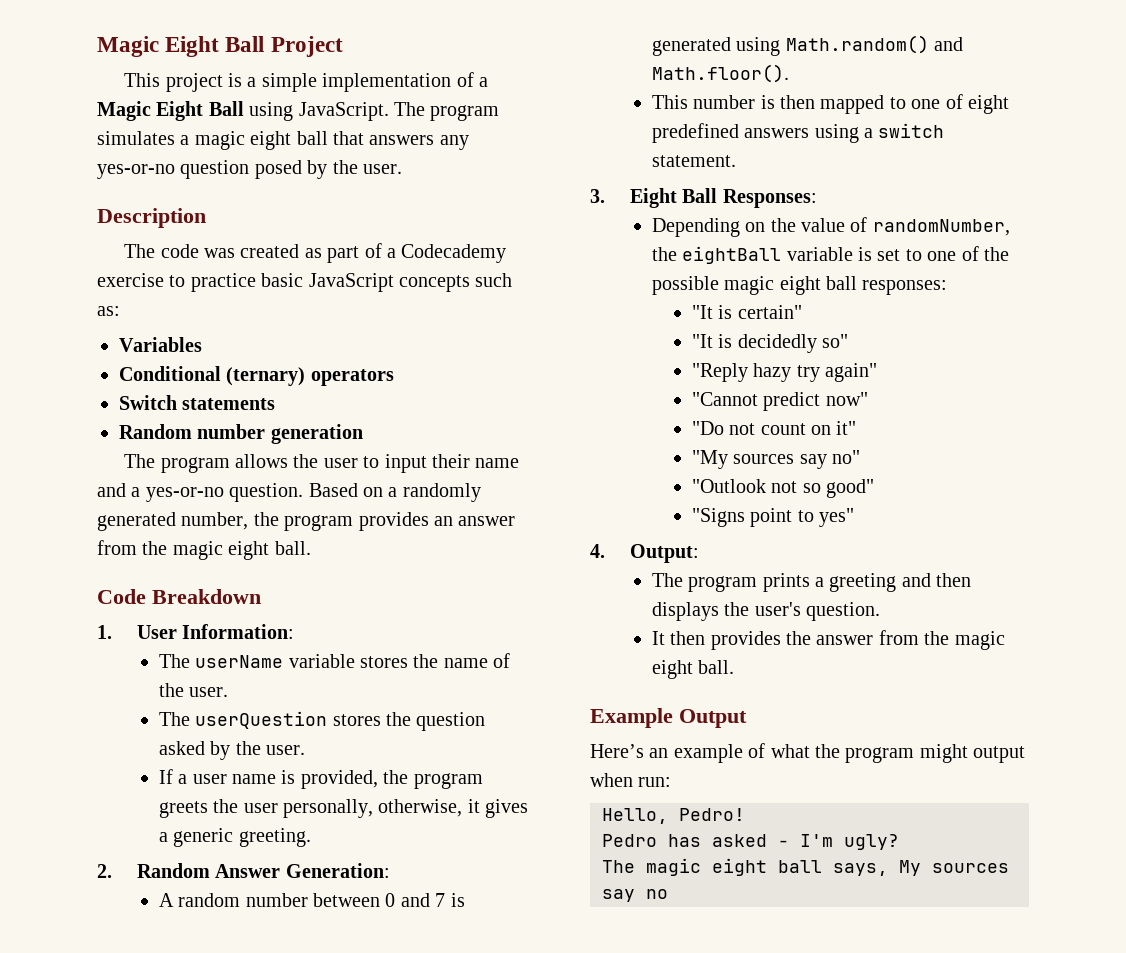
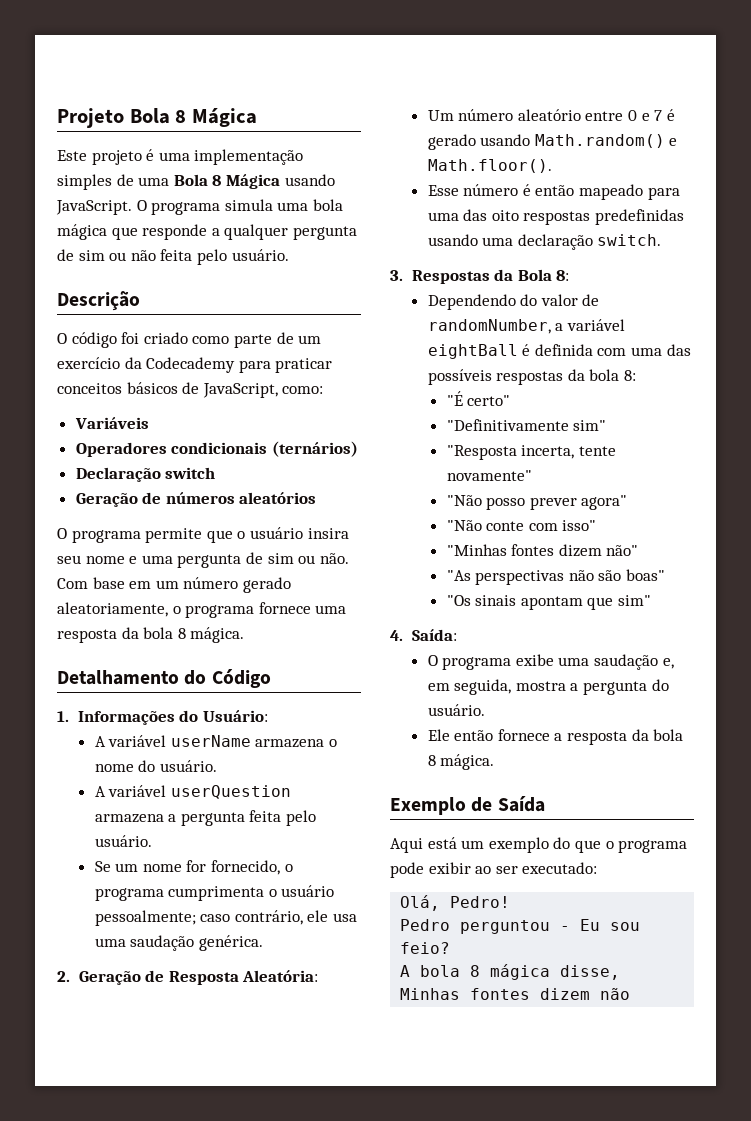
- Magic Eight Ball Project
- This project is a simple implementation of a Magic Eight Ball using JavaScript. The program simulates a magic eight ball that answers any yes-or-no question posed by the user.
- Description
- The code was created as part of a Codecademy exercise to practice basic JavaScript concepts such as:
- Variables
- Conditional (ternary) operators
- Switch statements
- Random number generation
- The program allows the user to input their name and a yes-or-no question. Based on a randomly generated number, the program provides an answer from the magic eight ball.
- Code Breakdown
- 1. User Information:
- The userName variable stores the name of the user.
- The userQuestion stores the question asked by the user.
- If a user name is provided, the program greets the user personally, otherwise, it gives a generic greeting.
- 2. Random Answer Generation:
- A random number between 0 and 7 is generated using Math.random() and Math.floor().
- This number is then mapped to one of eight predefined answers using a switch statement.
- 3. Eight Ball Responses:
- Depending on the value of randomNumber, the eightBall variable is set to one of the possible magic eight ball responses:
- "It is certain"
- "It is decidedly so"
- "Reply hazy try again"
- "Cannot predict now"
- "Do not count on it"
- "My sources say no"
- "Outlook not so good"
- "Signs point to yes"
- 4. Output:
- The program prints a greeting and then displays the user's question.
- It then provides the answer from the magic eight ball.
- Example Output
- Here’s an example of what the program might output when run:
- Hello, Pedro!
- Pedro has asked - I'm ugly?
- The magic eight ball says, My sources say no
+ Projeto Bola 8 Mágica
+ Este projeto é uma implementação simples de uma Bola 8 Mágica usando JavaScript. O programa simula uma bola mágica que responde a qualquer pergunta de sim ou não feita pelo usuário.
+ Descrição
+ O código foi criado como parte de um exercício da Codecademy para praticar conceitos básicos de JavaScript, como:
+ Variáveis
+ Operadores condicionais (ternários)
+ Declaração switch
+ Geração de números aleatórios
+ O programa permite que o usuário insira seu nome e uma pergunta de sim ou não. Com base em um número gerado aleatoriamente, o programa fornece uma resposta da bola 8 mágica.
+ Detalhamento do Código
+ 1. Informações do Usuário:
+ A variável userName armazena o nome do usuário.
+ A variável userQuestion armazena a pergunta feita pelo usuário.
+ Se um nome for fornecido, o programa cumprimenta o usuário pessoalmente; caso contrário, ele usa uma saudação genérica.
+ 2. Geração de Resposta Aleatória:
+ Um número aleatório entre 0 e 7 é gerado usando Math.random() e Math.floor().
+ Esse número é então mapeado para uma das oito respostas predefinidas usando uma declaração switch.
+ 3. Respostas da Bola 8:
+ Dependendo do valor de randomNumber, a variável eightBall é definida com uma das possíveis respostas da bola 8:
+ "É certo"
+ "Definitivamente sim"
+ "Resposta incerta, tente novamente"
+ "Não posso prever agora"
+ "Não conte com isso"
+ "Minhas fontes dizem não"
+ "As perspectivas não são boas"
+ "Os sinais apontam que sim"
+ 4. Saída:
+ O programa exibe uma saudação e, em seguida, mostra a pergunta do usuário.
+ Ele então fornece a resposta da bola 8 mágica.
+ Exemplo de Saída
+ Aqui está um exemplo do que o programa pode exibir ao ser executado:
+ Olá, Pedro!
+ Pedro perguntou - Eu sou feio?
+ A bola 8 mágica disse, Minhas fontes dizem não

